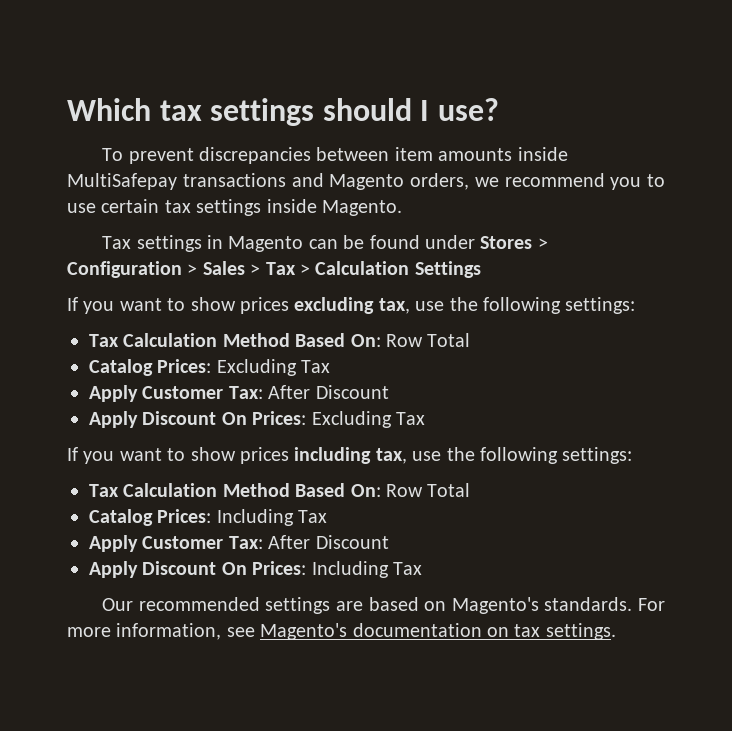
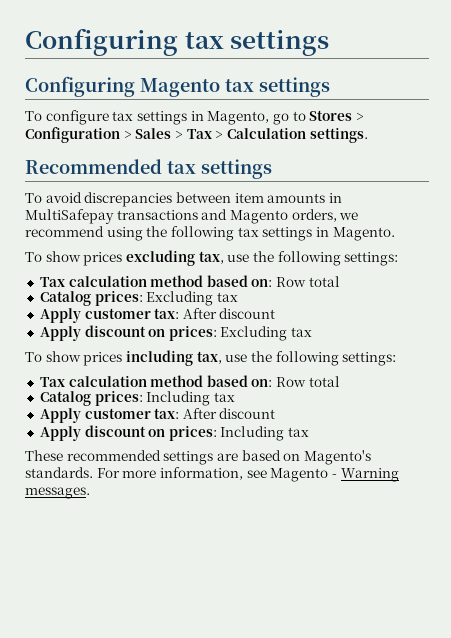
- Which tax settings should I use?
- To prevent discrepancies between item amounts inside MultiSafepay transactions and Magento orders, we recommend you to use certain tax settings inside Magento.
- Tax settings in Magento can be found under Stores > Configuration > Sales > Tax > Calculation Settings
- If you want to show prices excluding tax, use the following settings:
- Tax Calculation Method Based On: Row Total
- Catalog Prices: Excluding Tax
- Apply Customer Tax: After Discount
- Apply Discount On Prices: Excluding Tax
- If you want to show prices including tax, use the following settings:
- Tax Calculation Method Based On: Row Total
- Catalog Prices: Including Tax
- Apply Customer Tax: After Discount
- Apply Discount On Prices: Including Tax
- Our recommended settings are based on Magento's standards.
+ Configuring tax settings
+ Configuring Magento tax settings
+ To configure tax settings in Magento, go to Stores > Configuration > Sales > Tax > Calculation settings.
+ Recommended tax settings
+ To avoid discrepancies between item amounts in MultiSafepay transactions and Magento orders, we recommend using the following tax settings in Magento.
+ To show prices excluding tax, use the following settings:
+ Tax calculation method based on: Row total
+ Catalog prices: Excluding tax
+ Apply customer tax: After discount
+ Apply discount on prices: Excluding tax
+ To show prices including tax, use the following settings:
+ Tax calculation method based on: Row total
+ Catalog prices: Including tax
+ Apply customer tax: After discount
+ Apply discount on prices: Including tax
+ These recommended settings are based on Magento's standards.
- For more information, see Magento's documentation on tax settings.
+ For more information, see Magento - Warning messages.

